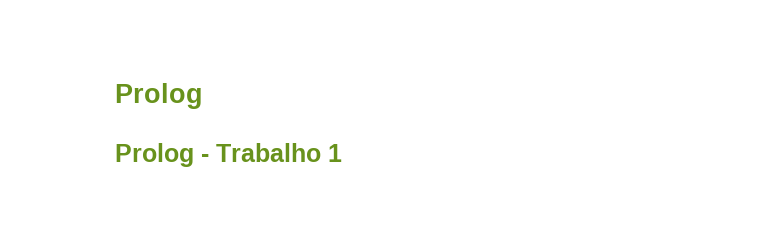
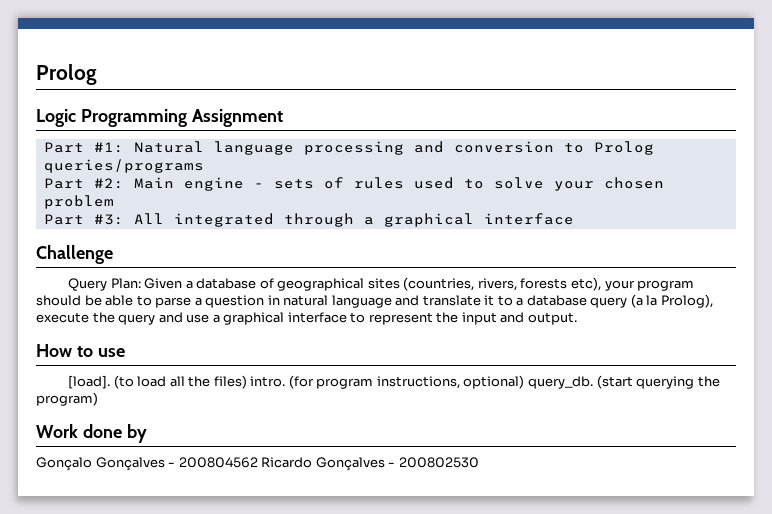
- Prolog - Trabalho 1
+ Logic Programming Assignment
+ Part #1: Natural language processing and conversion to Prolog queries/programs
+ Part #2: Main engine - sets of rules used to solve your chosen problem
+ Part #3: All integrated through a graphical interface
+ Challenge
+ Query Plan: Given a database of geographical sites (countries, rivers, forests etc), your program should be able to parse a question in natural language and translate it to a database query (a la Prolog), execute the query and use a graphical interface to represent the input and output.
+ How to use
+ [load]. (to load all the files) intro. (for program instructions, optional) query_db. (start querying the program)
+ Work done by
+ Gonçalo Gonçalves - 200804562 Ricardo Gonçalves - 200802530

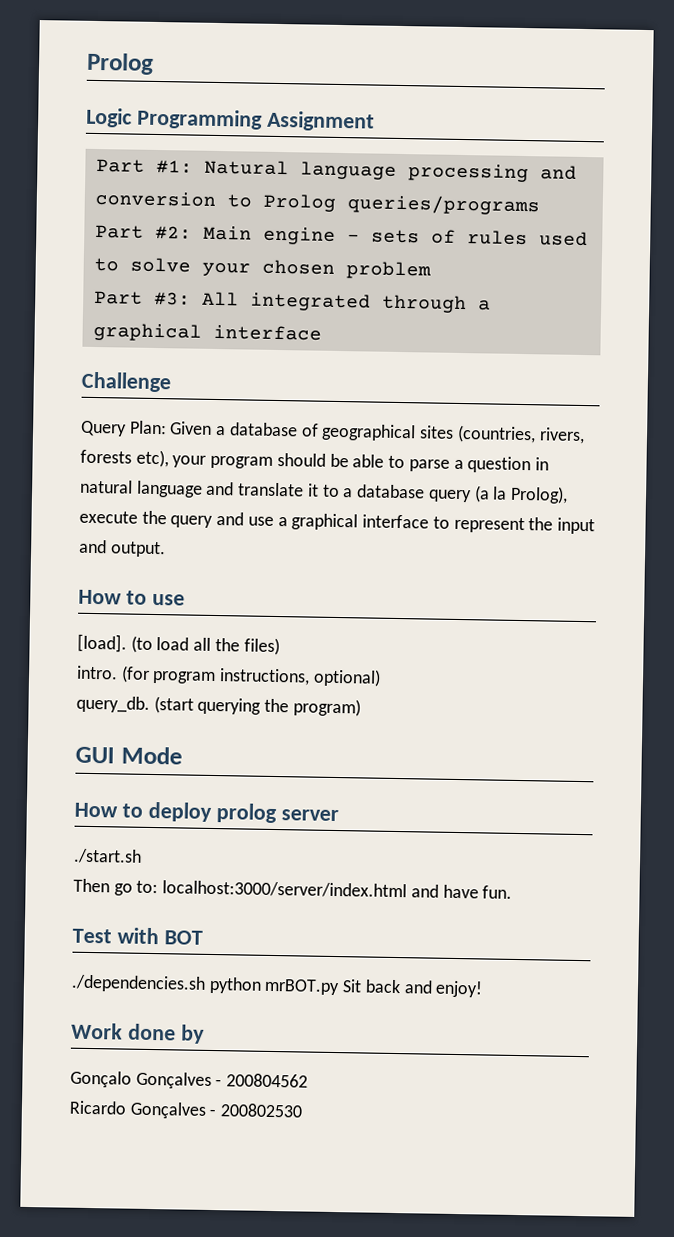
- (to load all the files) intro.
+ (to load all the files)
+ intro.
- (for program instructions, optional) query_db.
+ (for program instructions, optional)
+ query_db.
+ GUI Mode
+ How to deploy prolog server
+ ./start.sh
+ Then go to: localhost:3000/server/index.html and have fun.
+ Test with BOT
+ ./dependencies.sh python mrBOT.py Sit back and enjoy!
- Gonçalo Gonçalves - 200804562 Ricardo Gonçalves - 200802530
+ Gonçalo Gonçalves - 200804562
+ Ricardo Gonçalves - 200802530

